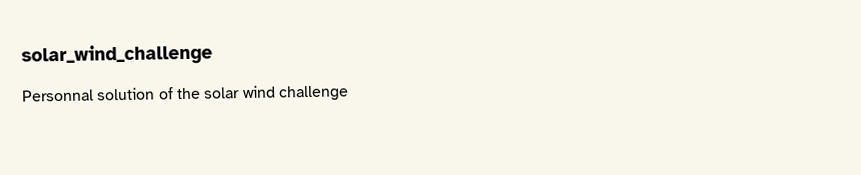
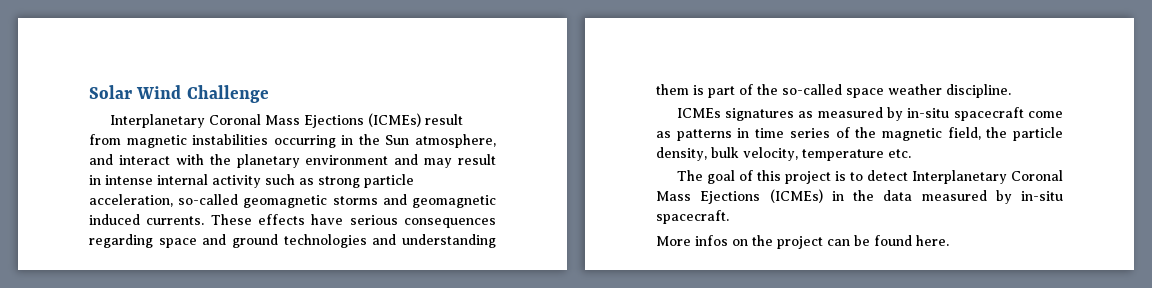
- solar_wind_challenge
- Personnal solution of the solar wind challenge
+ Solar Wind Challenge
+ Interplanetary Coronal Mass Ejections (ICMEs) result from magnetic instabilities occurring in the Sun atmosphere, and interact with the planetary environment and may result in intense internal activity such as strong particle acceleration, so-called geomagnetic storms and geomagnetic induced currents. These effects have serious consequences regarding space and ground technologies and understanding them is part of the so-called space weather discipline.
+ ICMEs signatures as measured by in-situ spacecraft come as patterns in time series of the magnetic field, the particle density, bulk velocity, temperature etc.
+ The goal of this project is to detect Interplanetary Coronal Mass Ejections (ICMEs) in the data measured by in-situ spacecraft.
+ More infos on the project can be found here.

